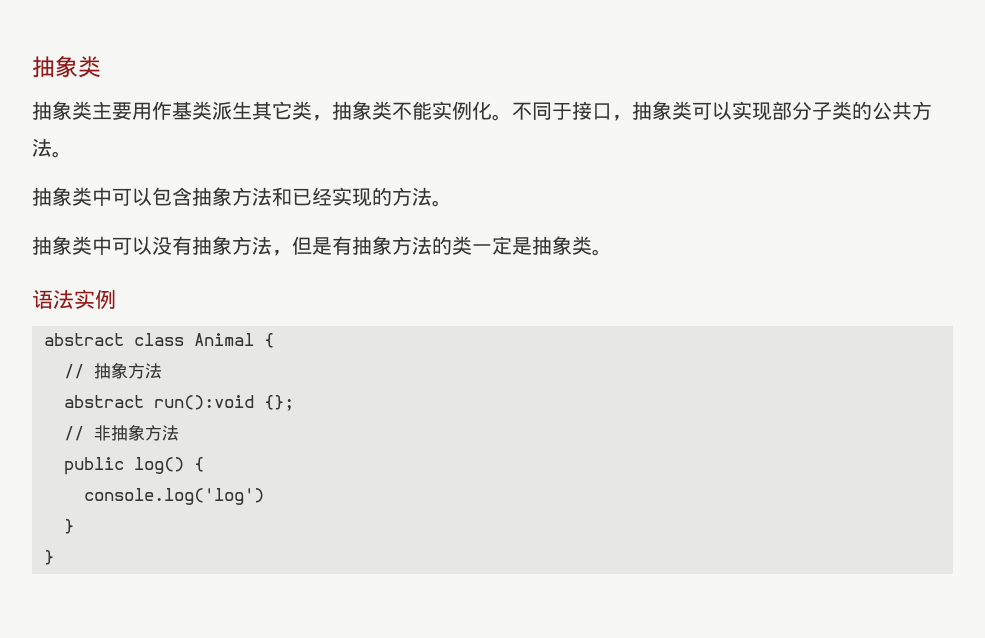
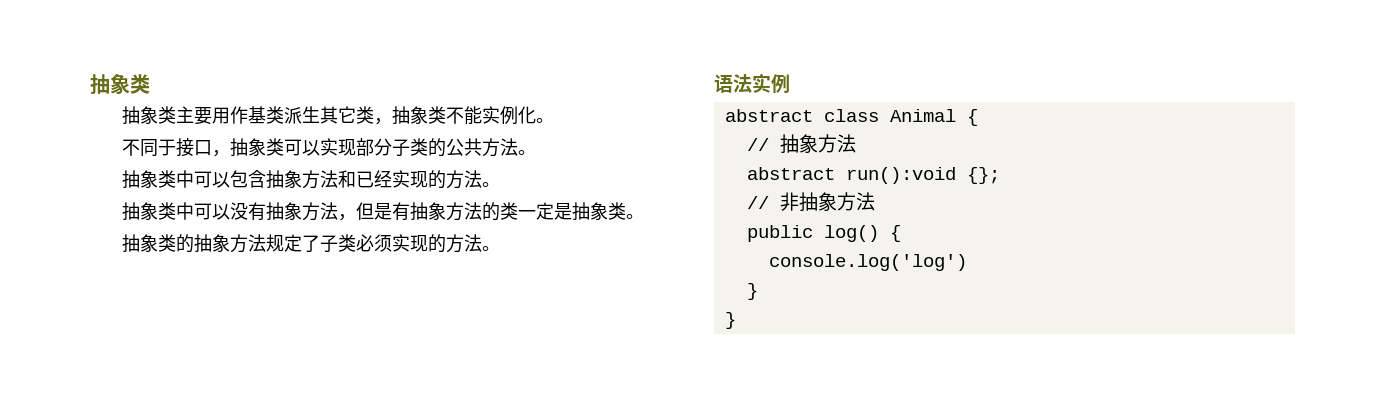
- 抽象类主要用作基类派生其它类，抽象类不能实例化。不同于接口，抽象类可以实现部分子类的公共方法。
+ 抽象类主要用作基类派生其它类，抽象类不能实例化。
+ 不同于接口，抽象类可以实现部分子类的公共方法。
+ 抽象类的抽象方法规定了子类必须实现的方法。

